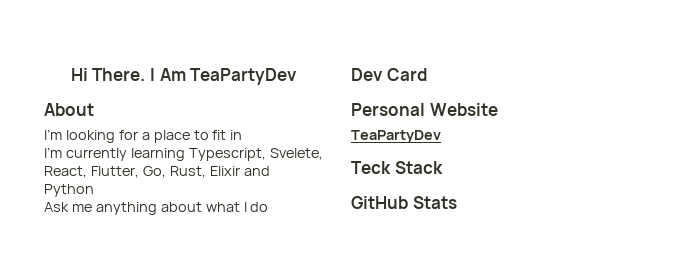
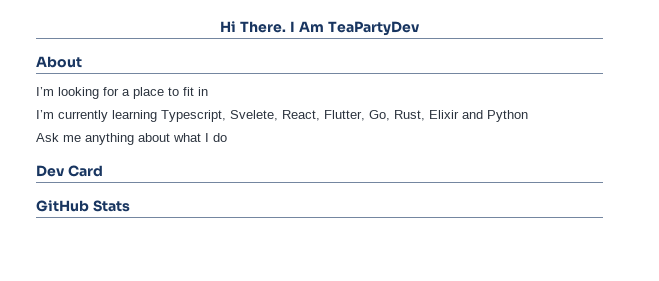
- Personal Website
- TeaPartyDev
- Teck Stack

